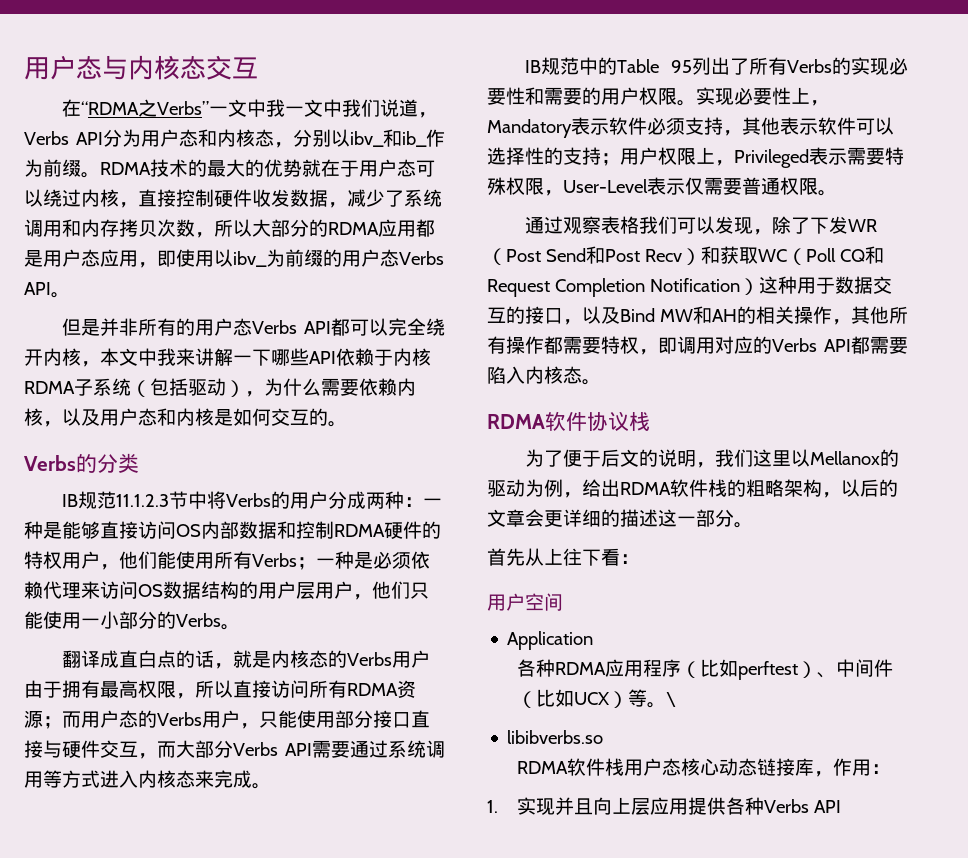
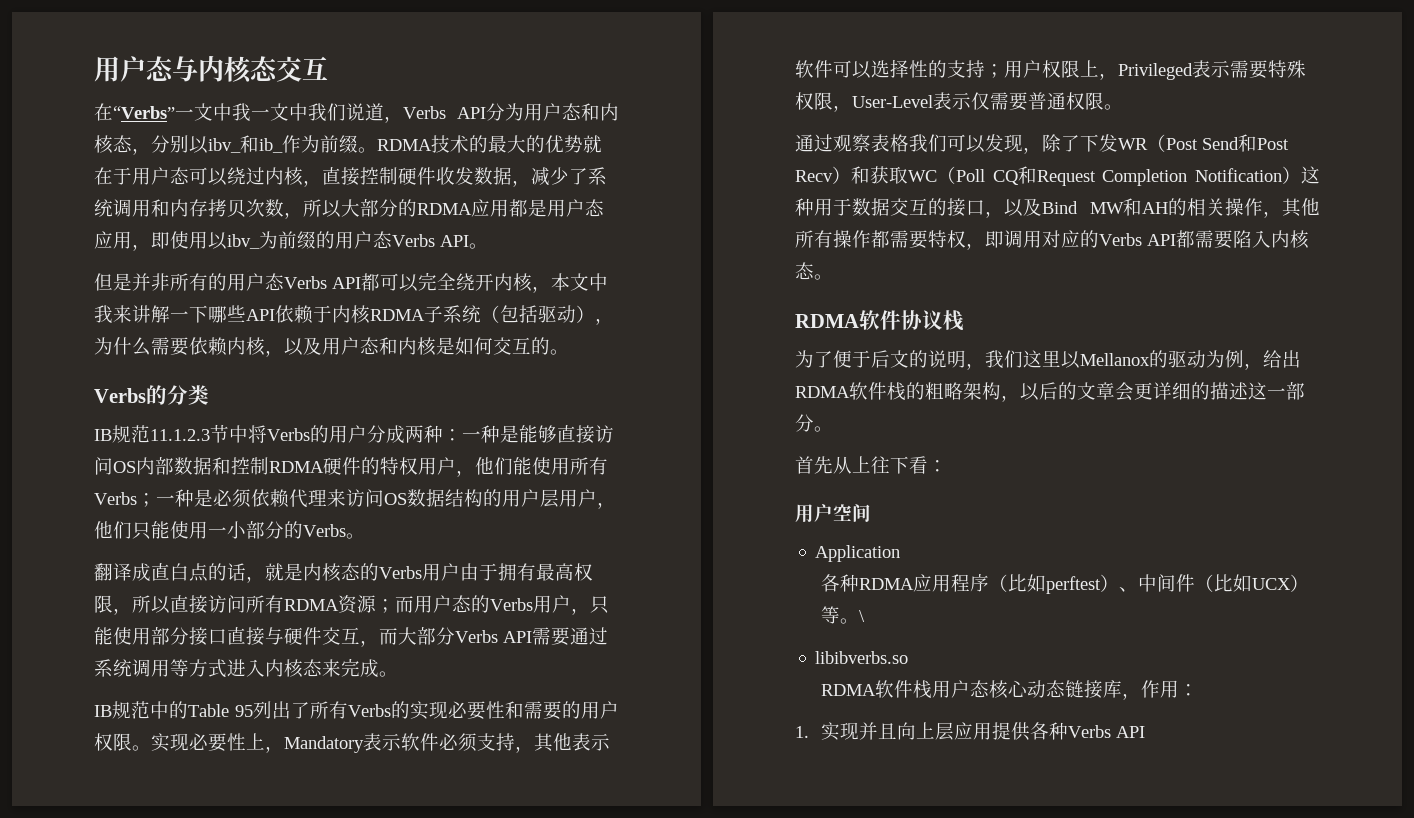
- 在“RDMA之Verbs”一文中我一文中我们说道，Verbs API分为用户态和内核态，分别以ibv_和ib_作为前缀。
+ 在“Verbs”一文中我一文中我们说道，Verbs API分为用户态和内核态，分别以ibv_和ib_作为前缀。

